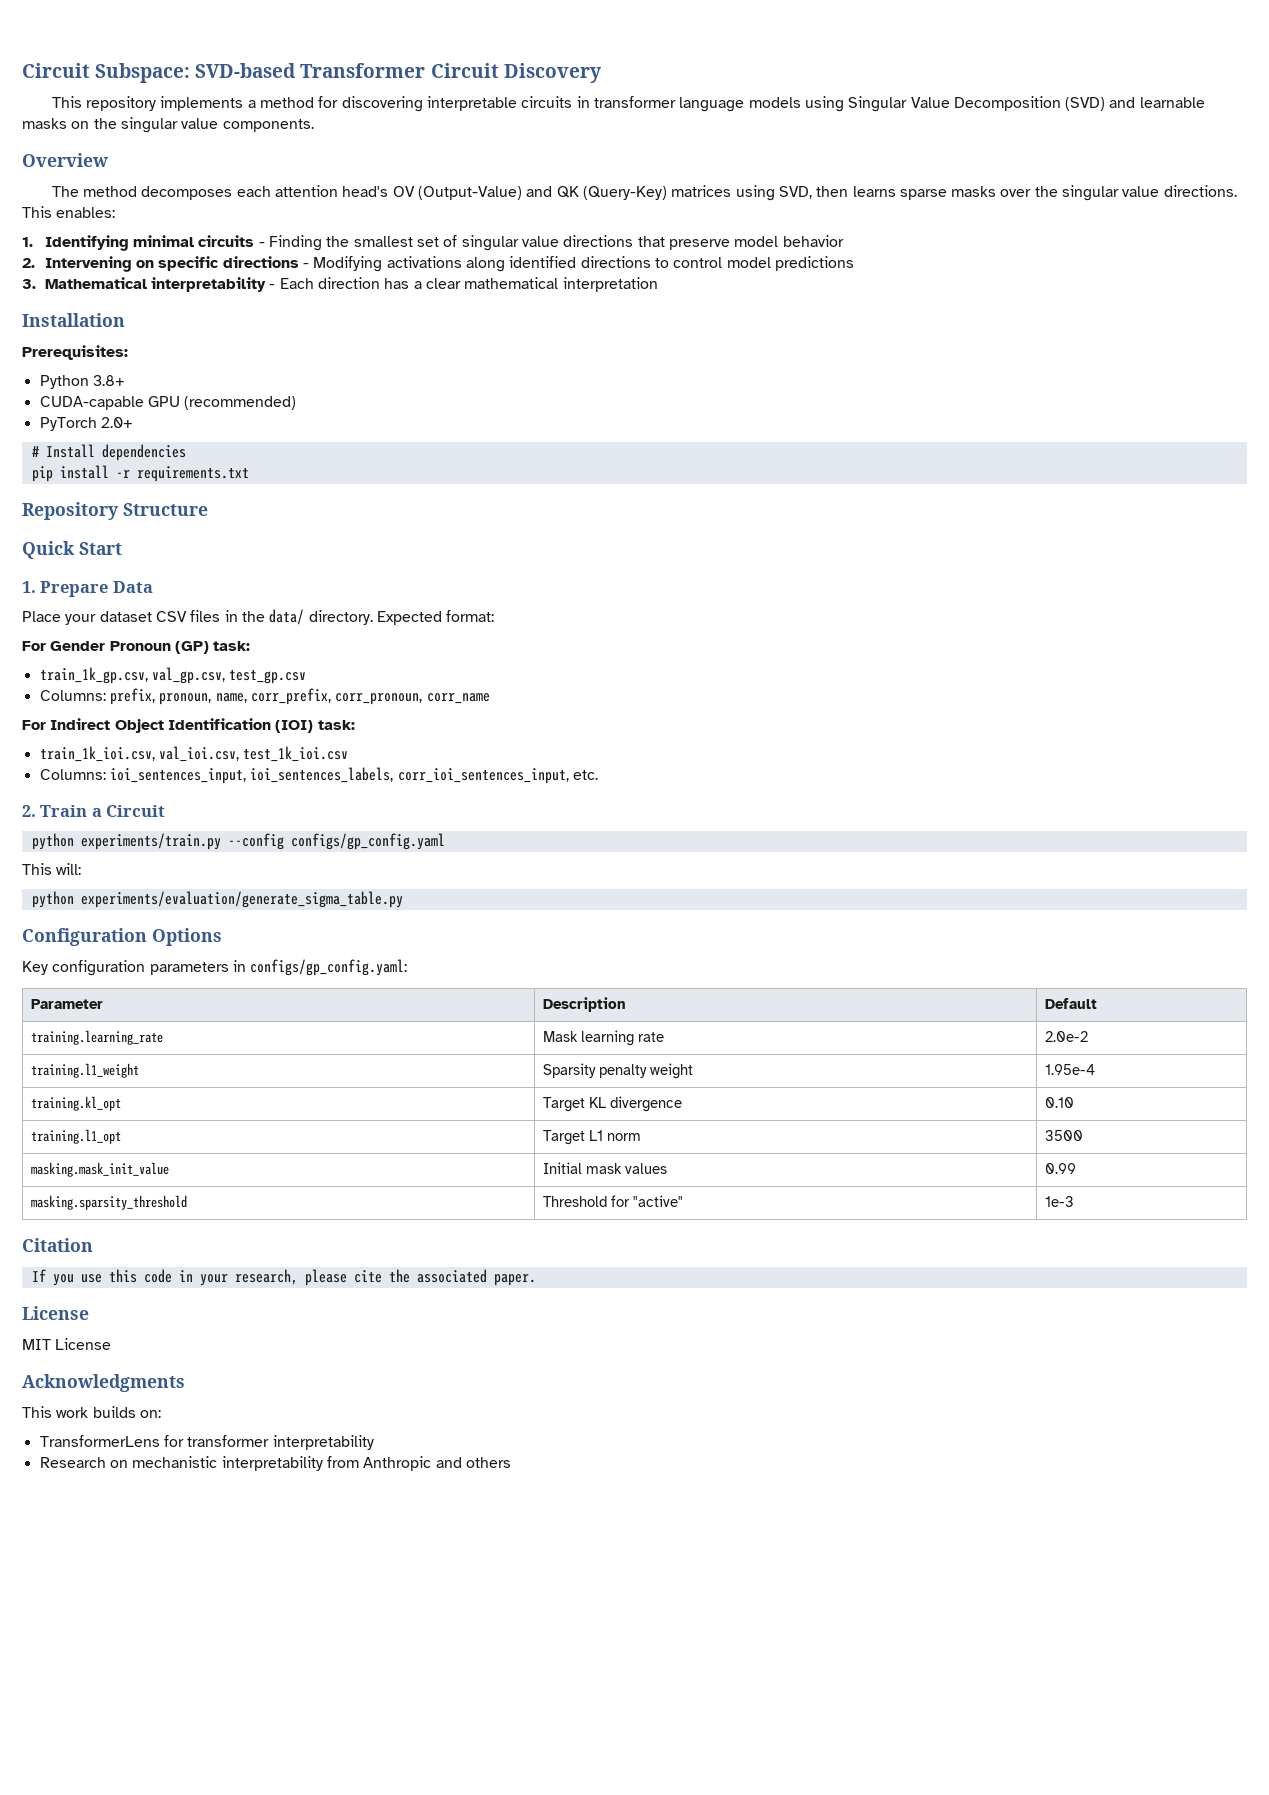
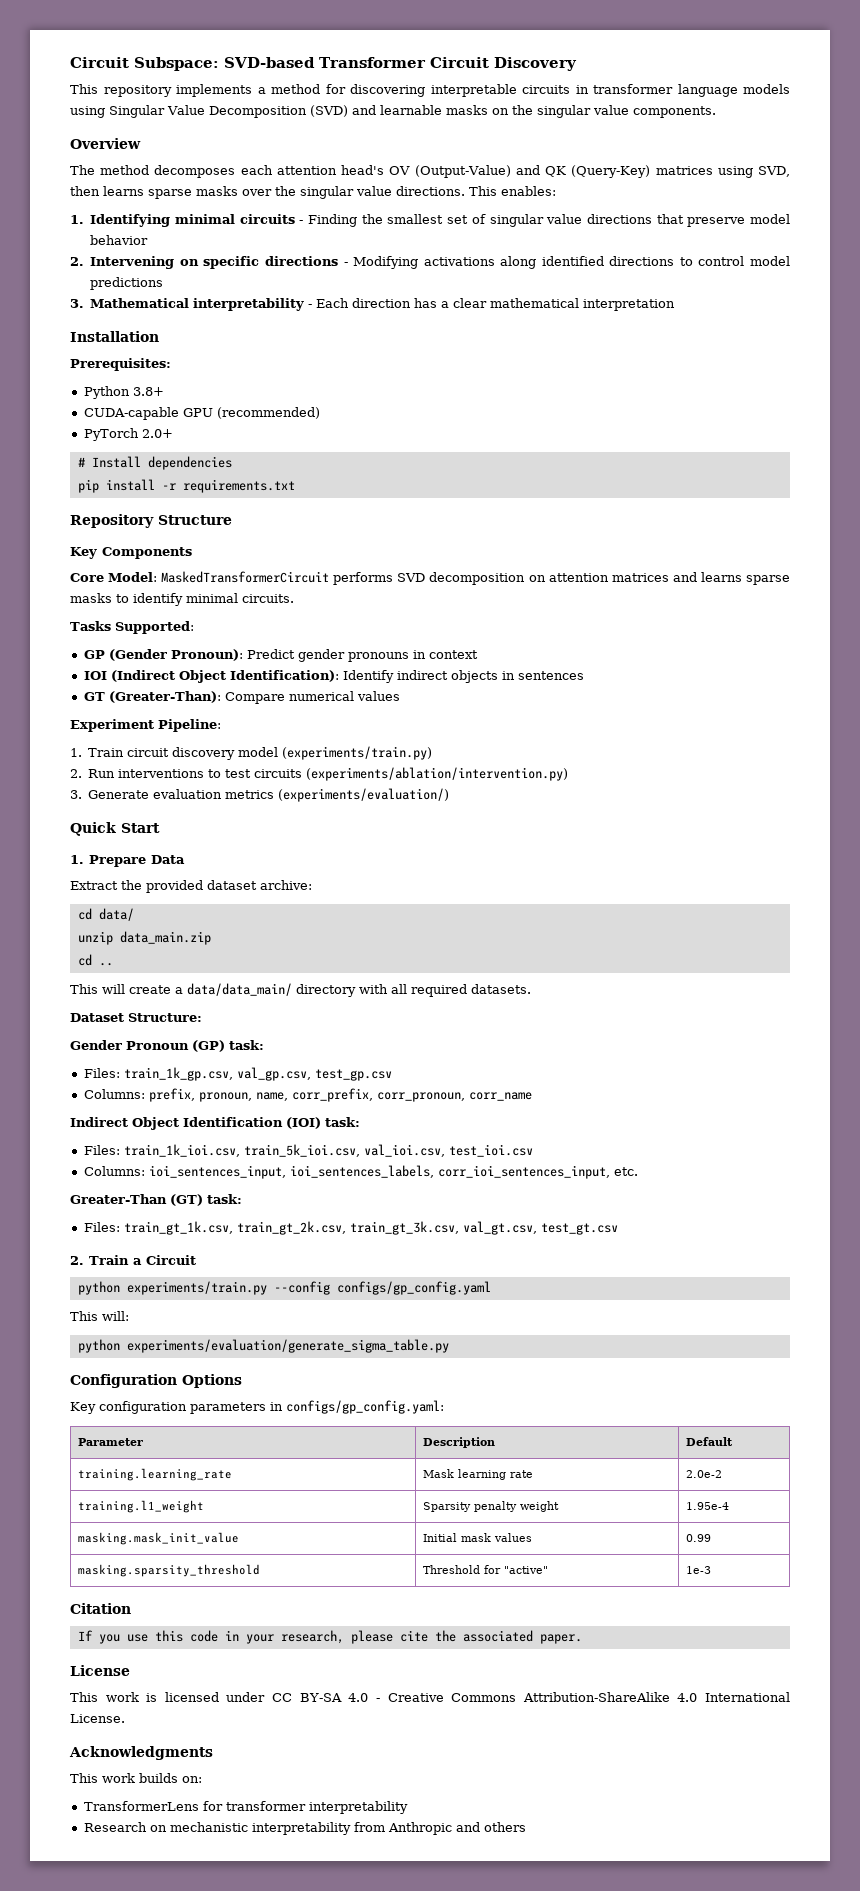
+ Key Components
+ Core Model: MaskedTransformerCircuit performs SVD decomposition on attention matrices and learns sparse masks to identify minimal circuits.
+ Tasks Supported:
+ GP (Gender Pronoun): Predict gender pronouns in context
+ IOI (Indirect Object Identification): Identify indirect objects in sentences
+ GT (Greater-Than): Compare numerical values
+ Experiment Pipeline:
+ 1. Train circuit discovery model (experiments/train.py)
+ 2. Run interventions to test circuits (experiments/ablation/intervention.py)
+ 3. Generate evaluation metrics (experiments/evaluation/)
- Place your dataset CSV files in the data/ directory. Expected format:
- For Gender Pronoun (GP) task:
+ Extract the provided dataset archive:
+ cd data/
+ unzip data_main.zip
+ cd ..
+ This will create a data/data_main/ directory with all required datasets.
+ Dataset Structure:
+ Gender Pronoun (GP) task:
- train_1k_gp.csv, val_gp.csv, test_gp.csv
+ Files: train_1k_gp.csv, val_gp.csv, test_gp.csv
- For Indirect Object Identification (IOI) task:
+ Indirect Object Identification (IOI) task:
- train_1k_ioi.csv, val_ioi.csv, test_1k_ioi.csv
+ Files: train_1k_ioi.csv, train_5k_ioi.csv, val_ioi.csv, test_ioi.csv
+ Greater-Than (GT) task:
+ Files: train_gt_1k.csv, train_gt_2k.csv, train_gt_3k.csv, val_gt.csv, test_gt.csv
- training.kl_opt | Target KL divergence | 0.10
- training.l1_opt | Target L1 norm | 3500
- MIT License
+ This work is licensed under CC BY-SA 4.0 - Creative Commons Attribution-ShareAlike 4.0 International License.

